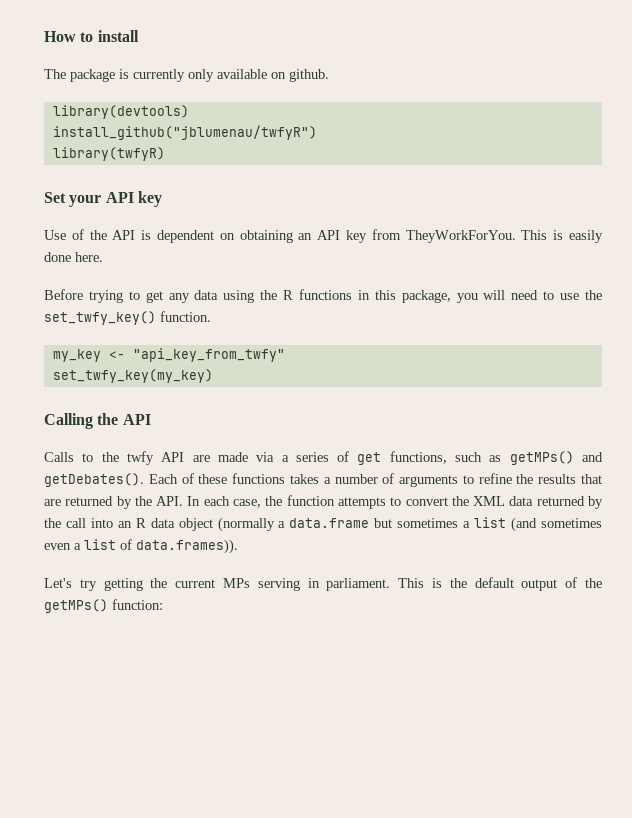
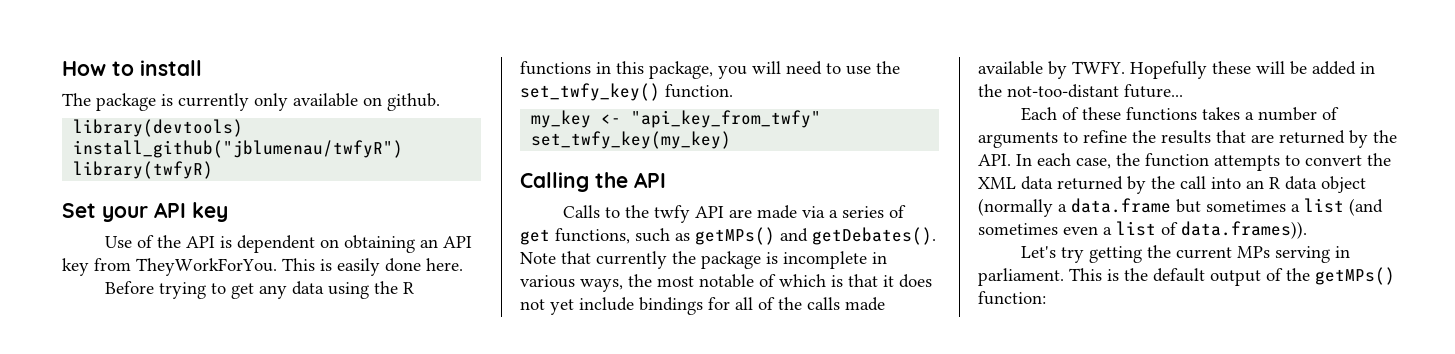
- Calls to the twfy API are made via a series of get functions, such as getMPs() and getDebates(). Each of these functions takes a number of arguments to refine the results that are returned by the API. In each case, the function attempts to convert the XML data returned by the call into an R data object (normally a data.frame but sometimes a list (and sometimes even a list of data.frames)).
+ Calls to the twfy API are made via a series of get functions, such as getMPs() and getDebates(). Note that currently the package is incomplete in various ways, the most notable of which is that it does not yet include bindings for all of the calls made available by TWFY. Hopefully these will be added in the not-too-distant future...
+ Each of these functions takes a number of arguments to refine the results that are returned by the API. In each case, the function attempts to convert the XML data returned by the call into an R data object (normally a data.frame but sometimes a list (and sometimes even a list of data.frames)).

